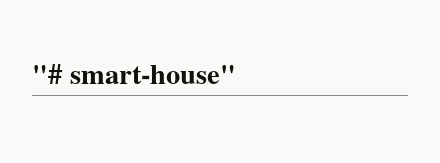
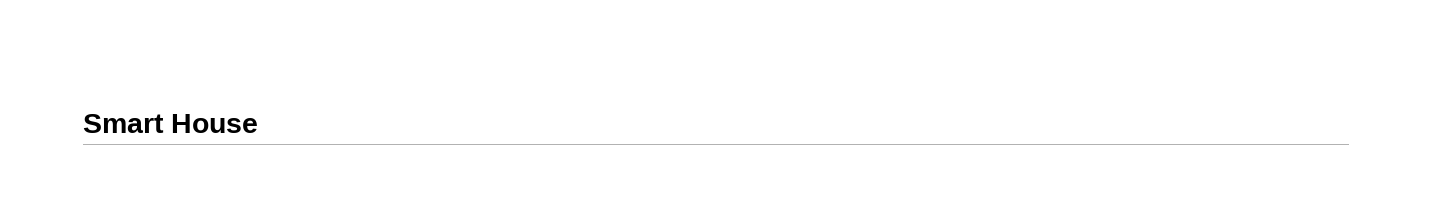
- "# smart-house"
+ Smart House

